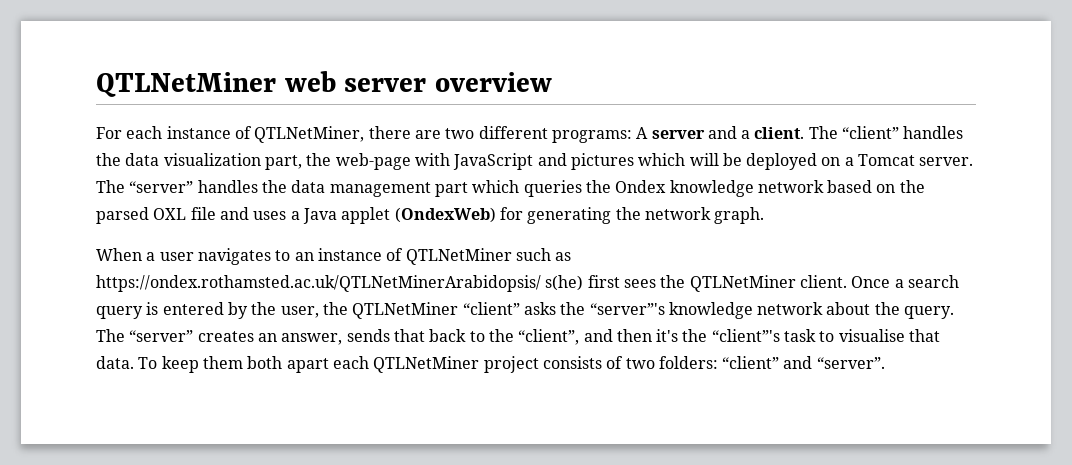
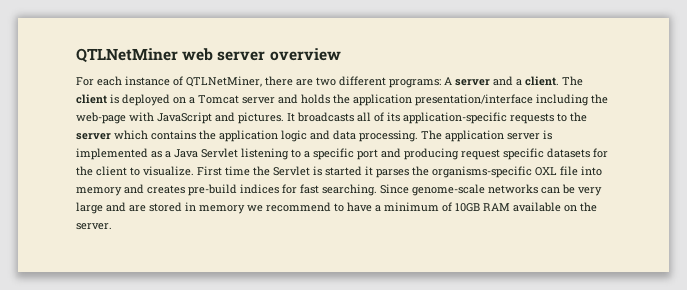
- The “client” handles the data visualization part, the web-page with JavaScript and pictures which will be deployed on a Tomcat server. The “server” handles the data management part which queries the Ondex knowledge network based on the parsed OXL file and uses a Java applet (OndexWeb) for generating the network graph.
- When a user navigates to an instance of QTLNetMiner such as https://ondex.rothamsted.ac.uk/QTLNetMinerArabidopsis/ s(he) first sees the QTLNetMiner client. Once a search query is entered by the user, the QTLNetMiner “client” asks the “server”'s knowledge network about the query. The “server” creates an answer, sends that back to the “client”, and then it's the “client”'s task to visualise that data. To keep them both apart each QTLNetMiner project consists of two folders: “client” and “server”.
+ The client is deployed on a Tomcat server and holds the application presentation/interface including the web-page with JavaScript and pictures. It broadcasts all of its application-specific requests to the server which contains the application logic and data processing. The application server is implemented as a Java Servlet listening to a specific port and producing request specific datasets for the client to visualize. First time the Servlet is started it parses the organisms-specific OXL file into memory and creates pre-build indices for fast searching. Since genome-scale networks can be very large and are stored in memory we recommend to have a minimum of 10GB RAM available on the server.

